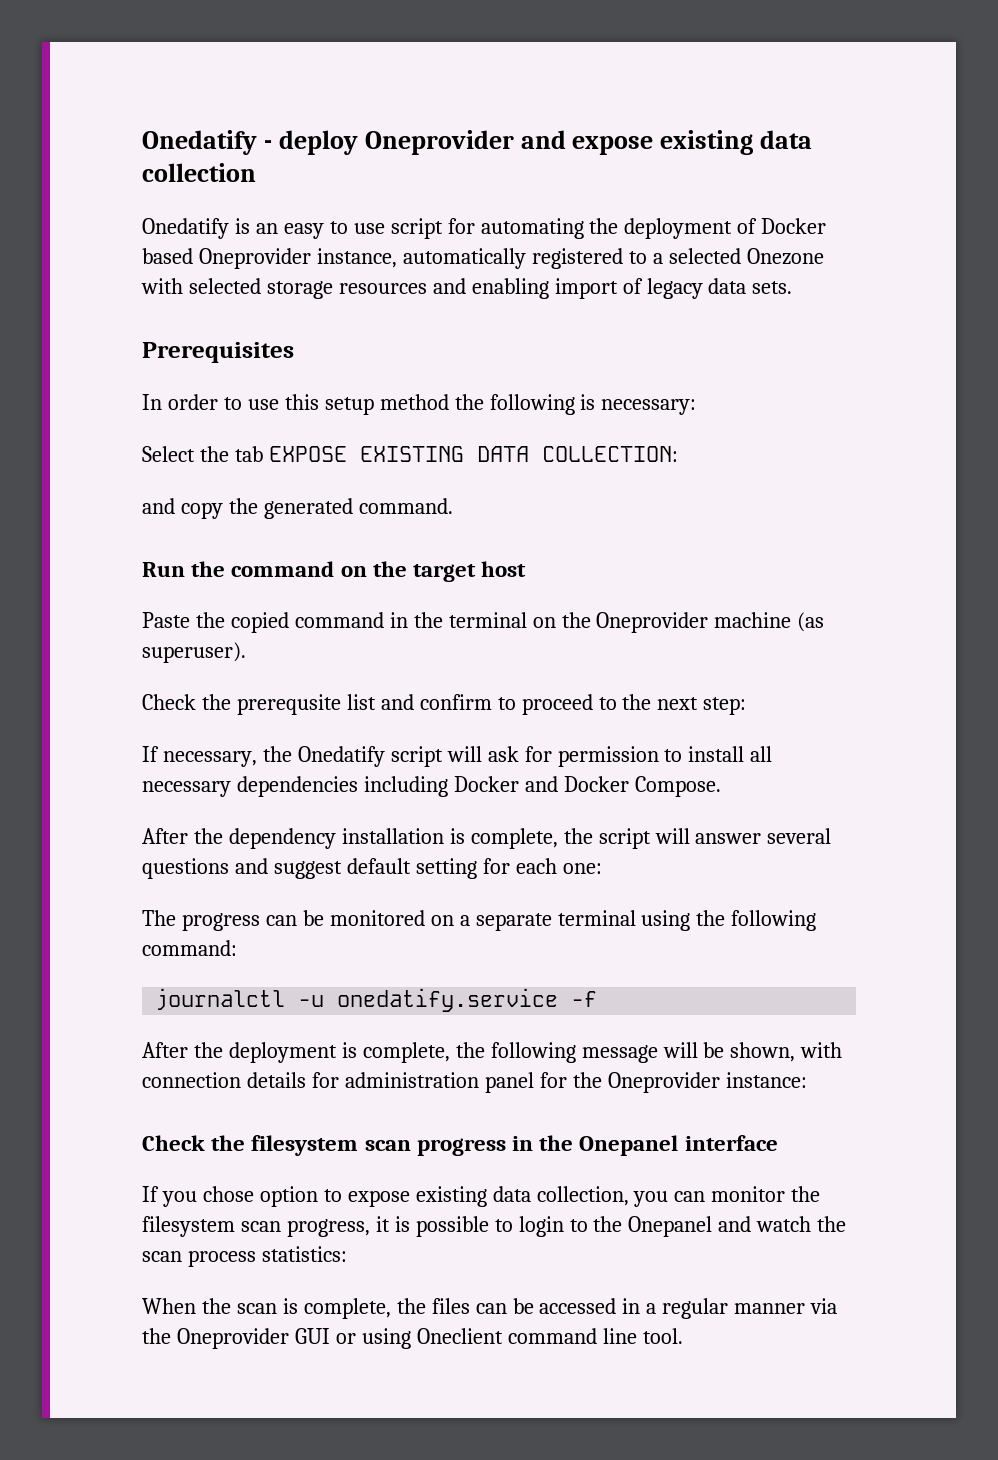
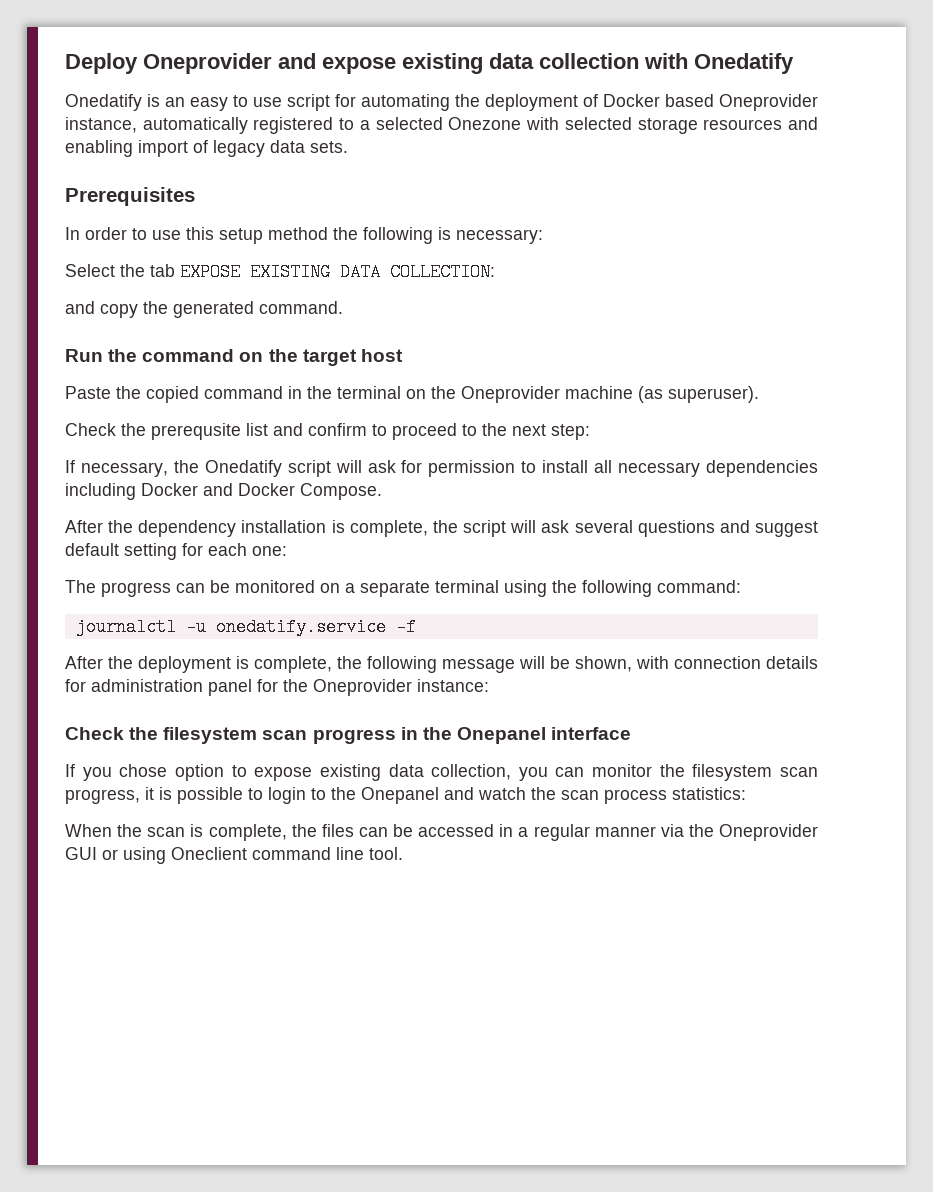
- Onedatify - deploy Oneprovider and expose existing data collection
+ Deploy Oneprovider and expose existing data collection with Onedatify
- After the dependency installation is complete, the script will answer several questions and suggest default setting for each one:
+ After the dependency installation is complete, the script will ask several questions and suggest default setting for each one:

